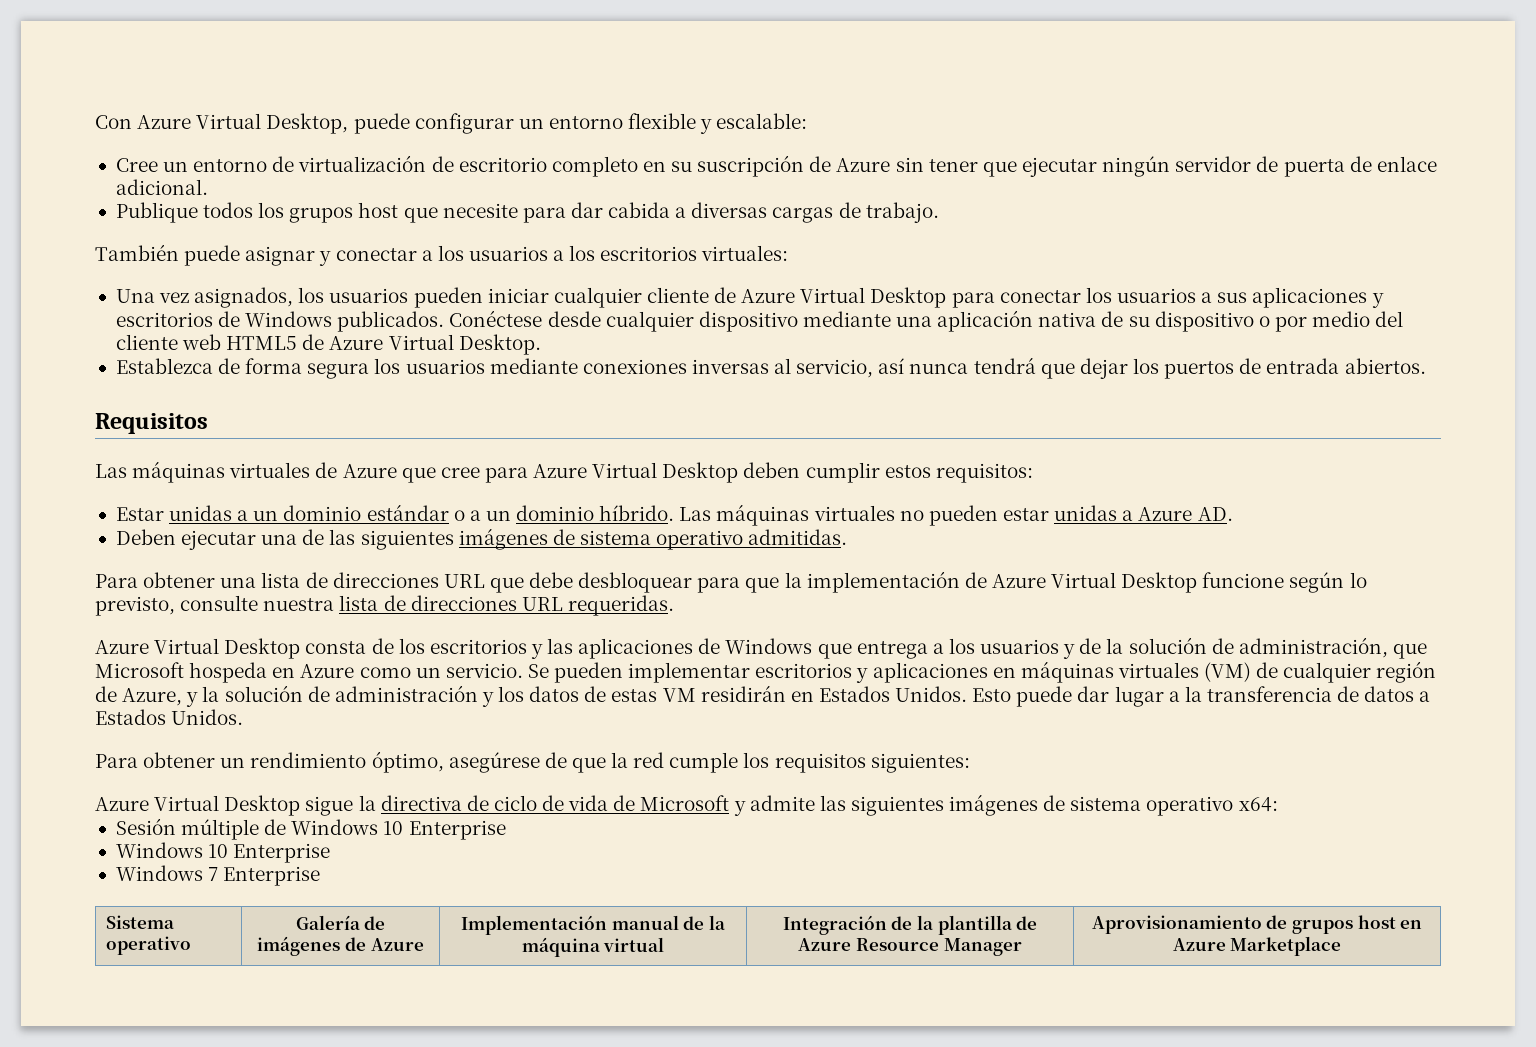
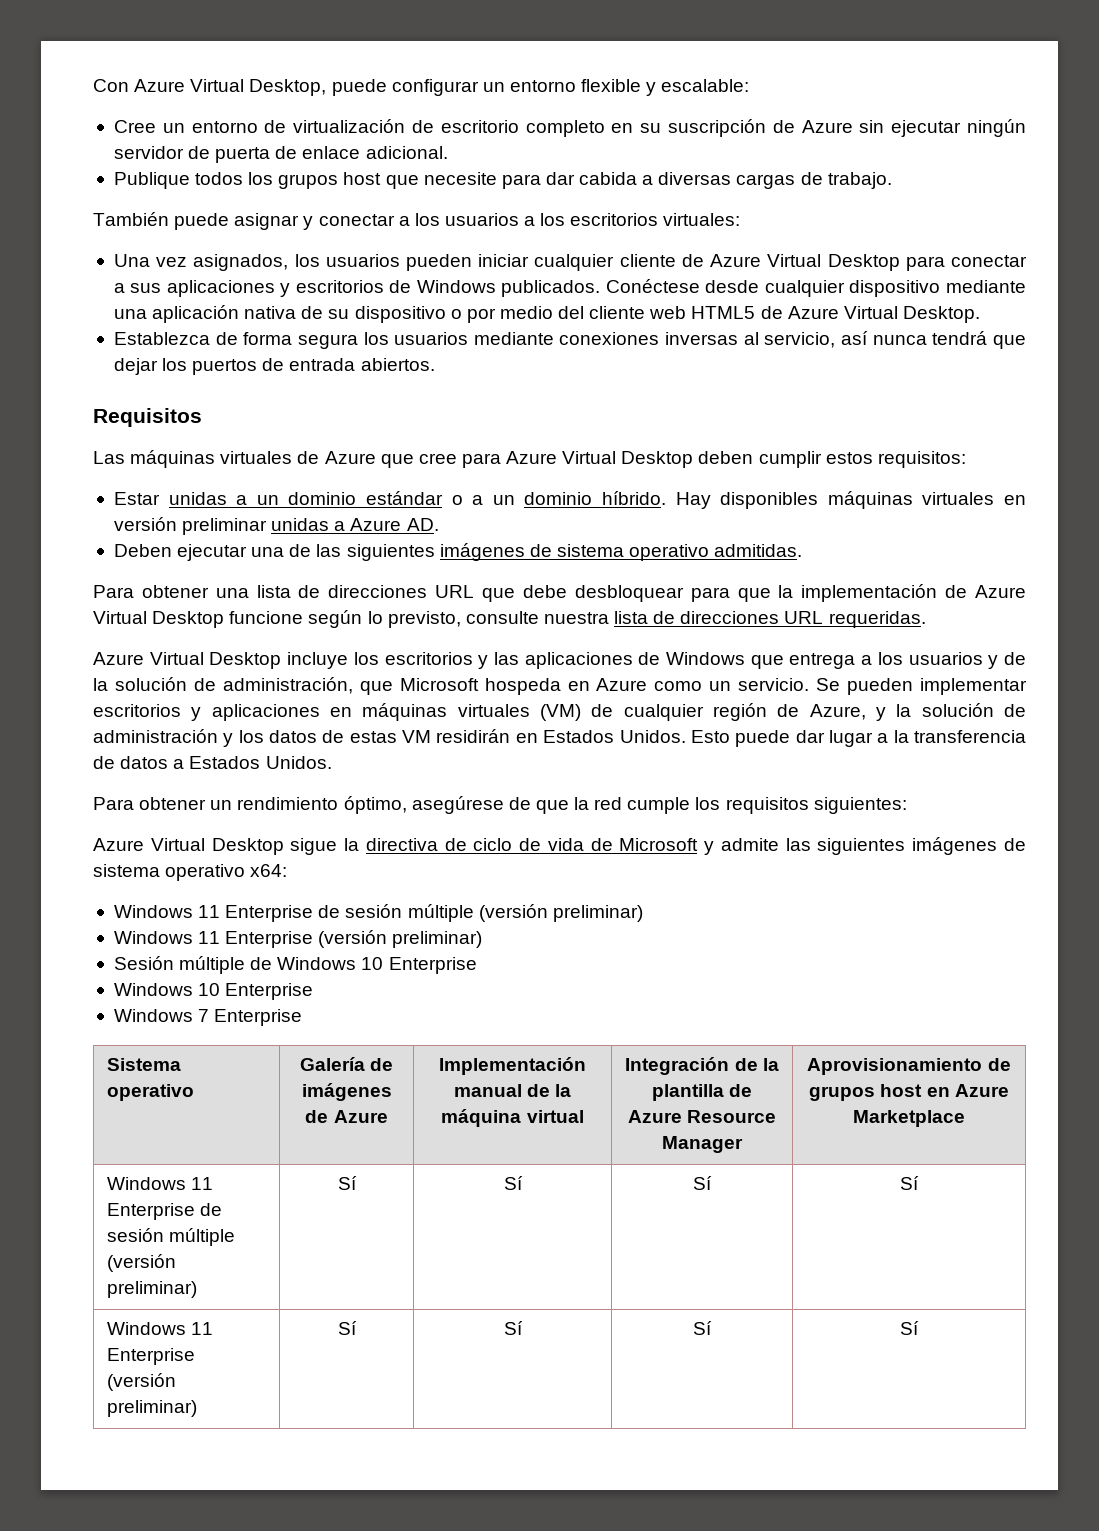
- Cree un entorno de virtualización de escritorio completo en su suscripción de Azure sin tener que ejecutar ningún servidor de puerta de enlace adicional.
+ Cree un entorno de virtualización de escritorio completo en su suscripción de Azure sin ejecutar ningún servidor de puerta de enlace adicional.
- Una vez asignados, los usuarios pueden iniciar cualquier cliente de Azure Virtual Desktop para conectar los usuarios a sus aplicaciones y escritorios de Windows publicados.
+ Una vez asignados, los usuarios pueden iniciar cualquier cliente de Azure Virtual Desktop para conectar a sus aplicaciones y escritorios de Windows publicados.
- Las máquinas virtuales no pueden estar unidas a Azure AD.
+ Hay disponibles máquinas virtuales en versión preliminar unidas a Azure AD.
- Azure Virtual Desktop consta de los escritorios y las aplicaciones de Windows que entrega a los usuarios y de la solución de administración, que Microsoft hospeda en Azure como un servicio.
+ Azure Virtual Desktop incluye los escritorios y las aplicaciones de Windows que entrega a los usuarios y de la solución de administración, que Microsoft hospeda en Azure como un servicio.
  Azure Virtual Desktop sigue la directiva de ciclo de vida de Microsoft y admite las siguientes imágenes de sistema operativo x64:
+ Windows 11 Enterprise de sesión múltiple (versión preliminar)
+ Windows 11 Enterprise (versión preliminar)
+ Windows 11 Enterprise de sesión múltiple (versión preliminar) | Sí | Sí | Sí | Sí
+ Windows 11 Enterprise (versión preliminar) | Sí | Sí | Sí | Sí

